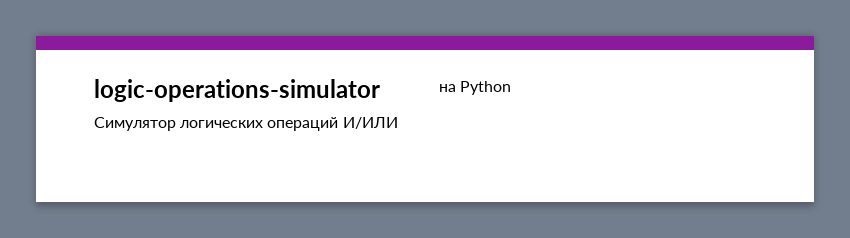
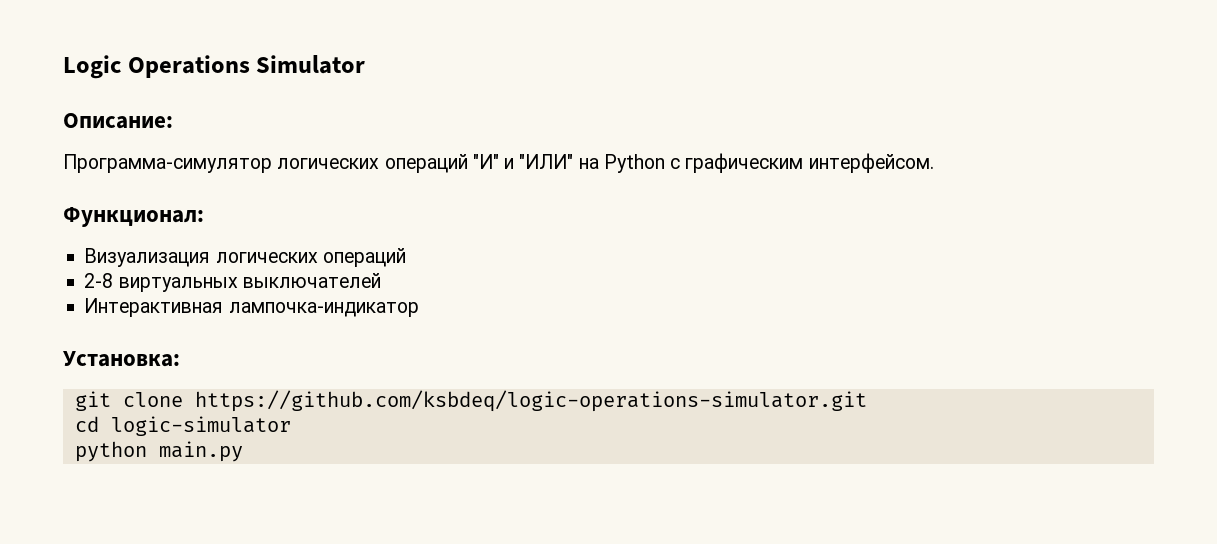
- logic-operations-simulator
- Симулятор логических операций И/ИЛИ на Python
+ Logic Operations Simulator
+ Описание:
+ Программа-симулятор логических операций "И" и "ИЛИ" на Python с графическим интерфейсом.
+ Функционал:
+ Визуализация логических операций
+ 2-8 виртуальных выключателей
+ Интерактивная лампочка-индикатор
+ Установка:
+ git clone https://github.com/ksbdeq/logic-operations-simulator.git
+ cd logic-simulator
+ python main.py

